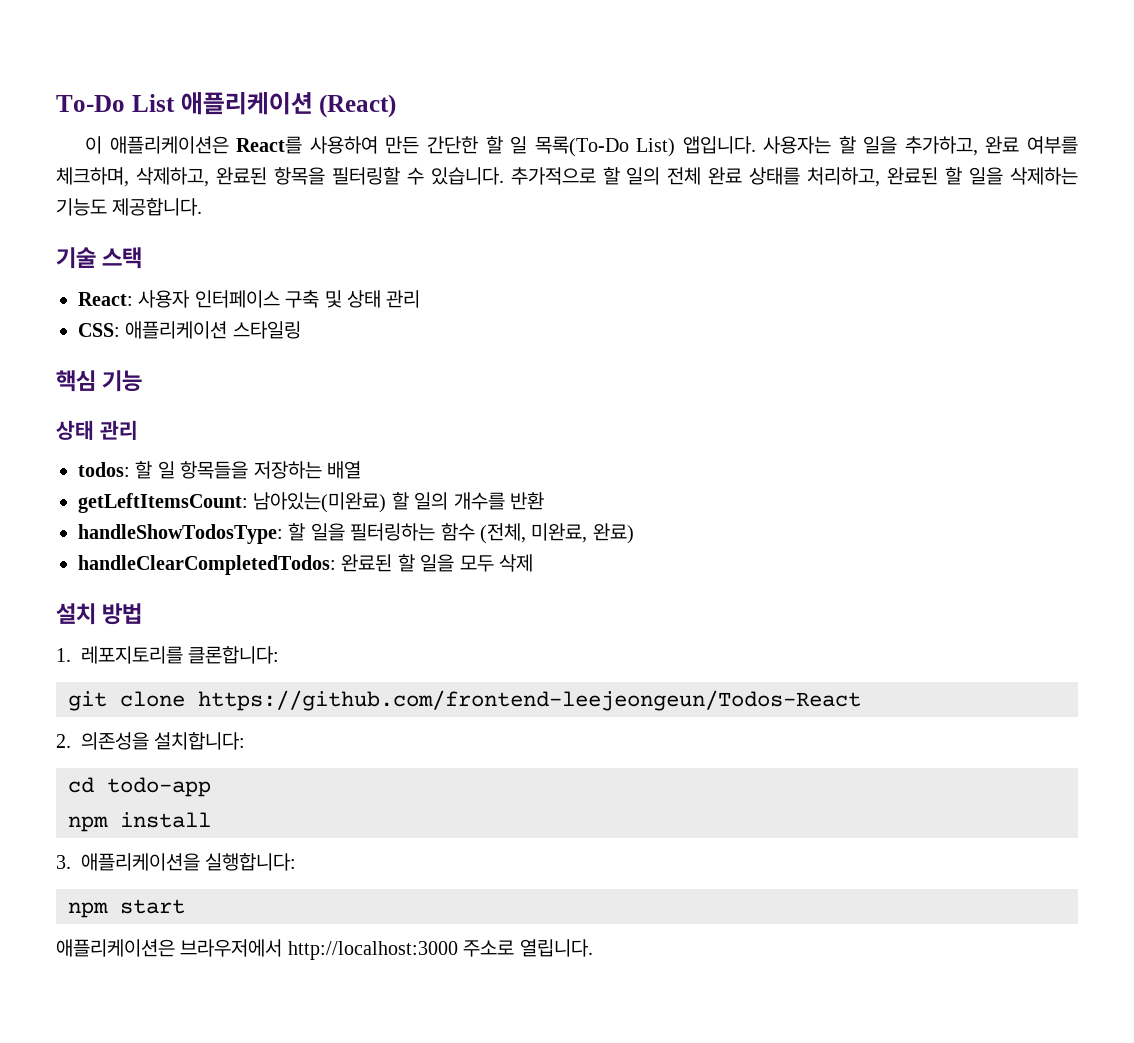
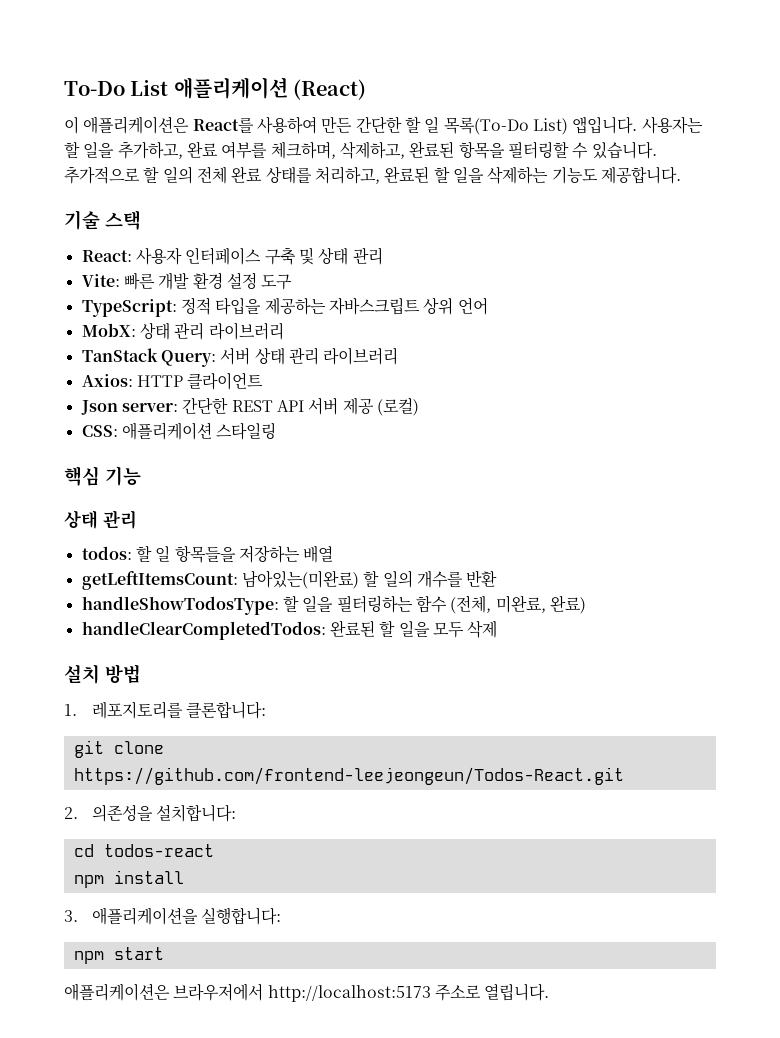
+ Vite: 빠른 개발 환경 설정 도구
+ TypeScript: 정적 타입을 제공하는 자바스크립트 상위 언어
+ MobX: 상태 관리 라이브러리
+ TanStack Query: 서버 상태 관리 라이브러리
+ Axios: HTTP 클라이언트
+ Json server: 간단한 REST API 서버 제공 (로컬)
- git clone https://github.com/frontend-leejeongeun/Todos-React
+ git clone https://github.com/frontend-leejeongeun/Todos-React.git
- cd todo-app
+ cd todos-react
- 애플리케이션은 브라우저에서 http://localhost:3000 주소로 열립니다.
+ 애플리케이션은 브라우저에서 http://localhost:5173 주소로 열립니다.

